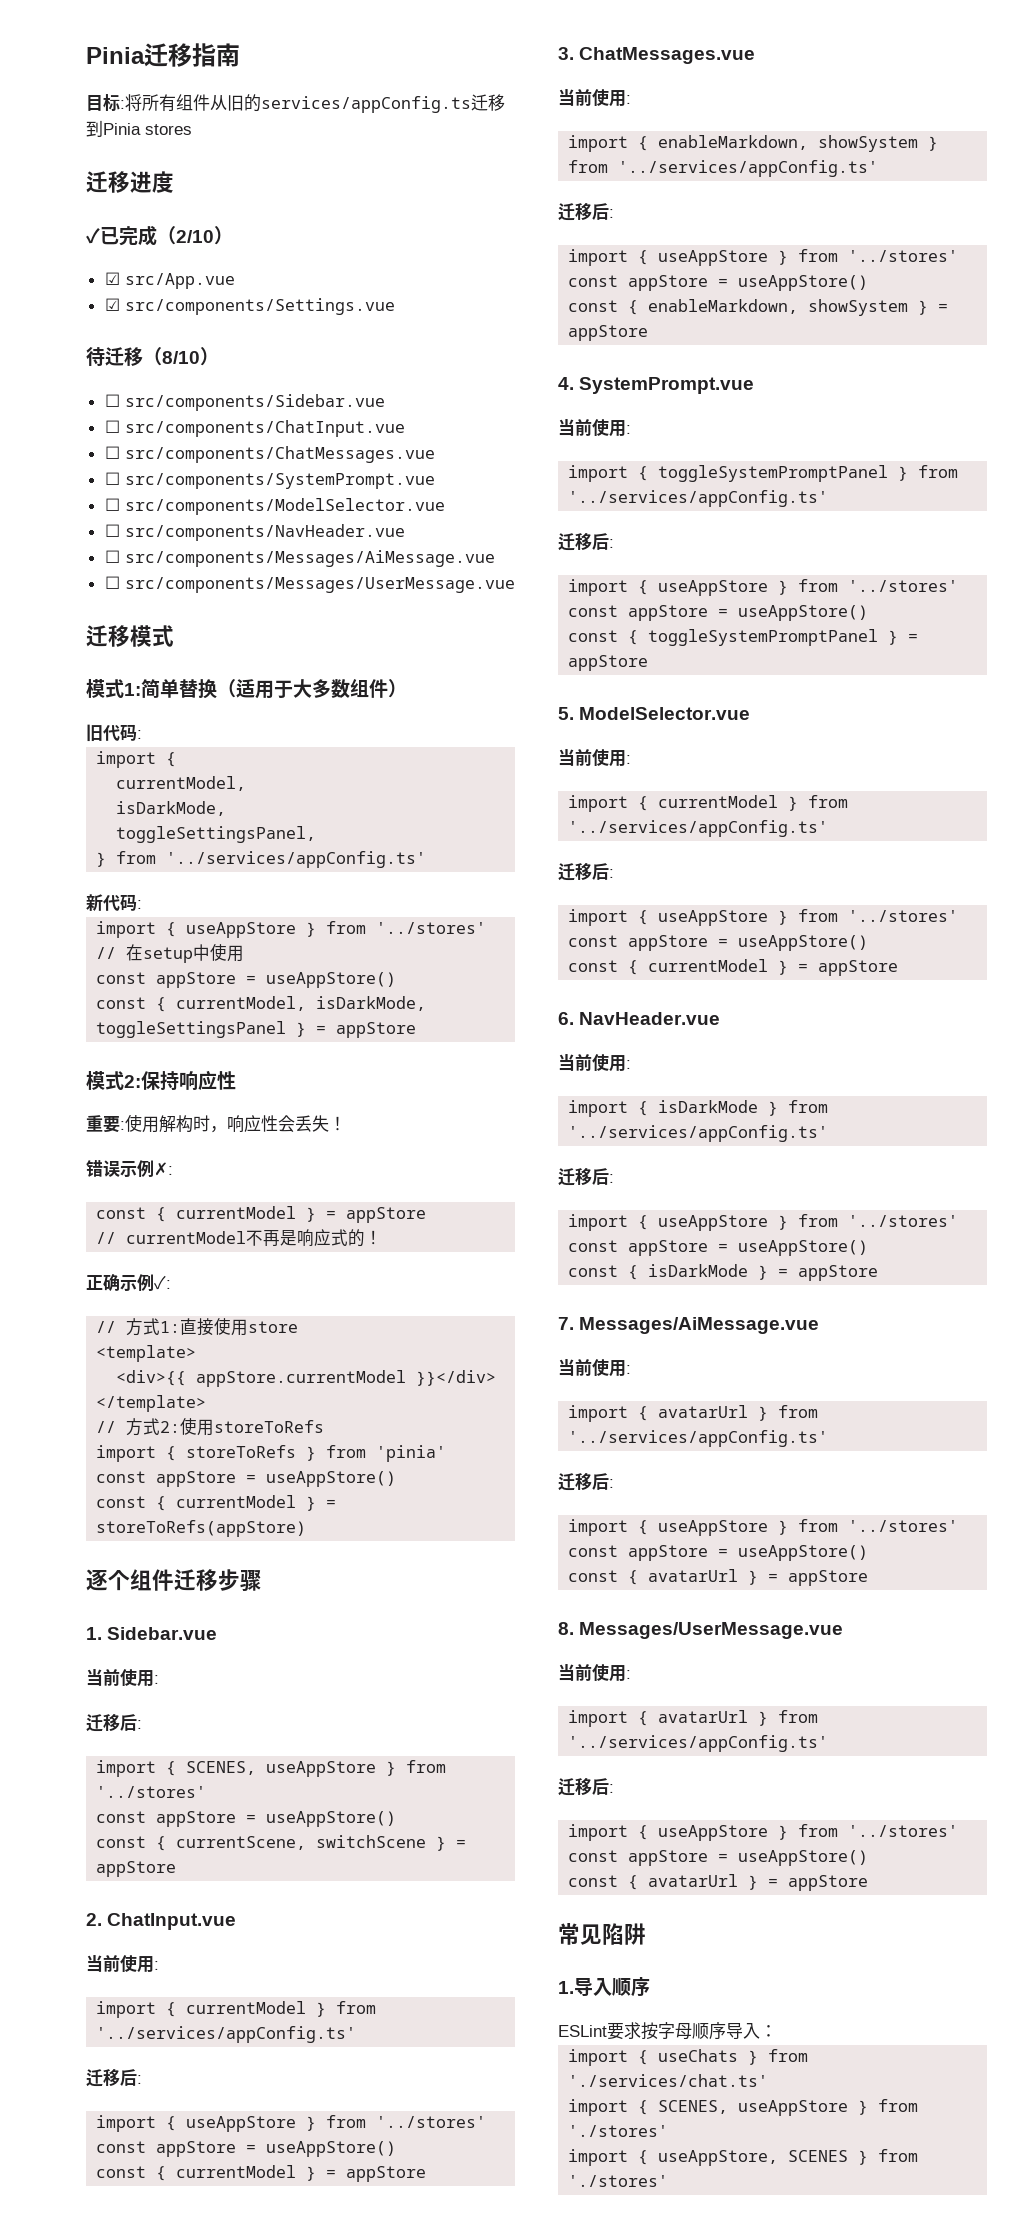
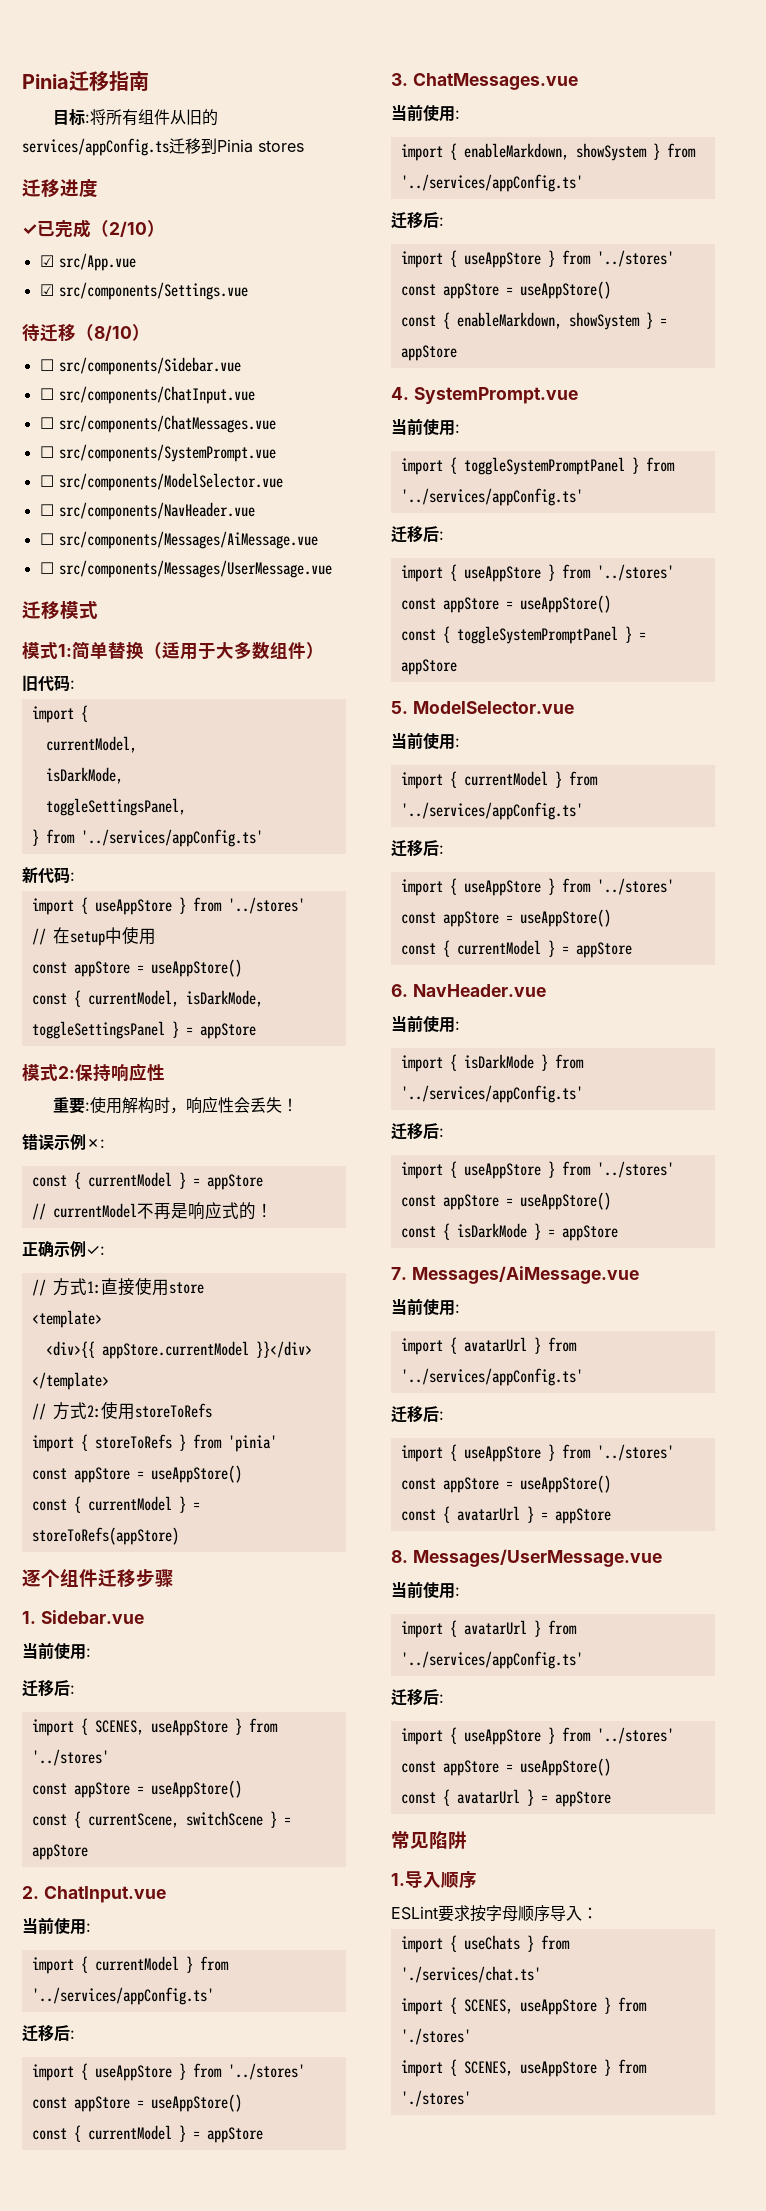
  import { useChats } from './services/chat.ts'
  import { SCENES, useAppStore } from './stores'
- import { useAppStore, SCENES } from './stores'
+ import { SCENES, useAppStore } from './stores'

